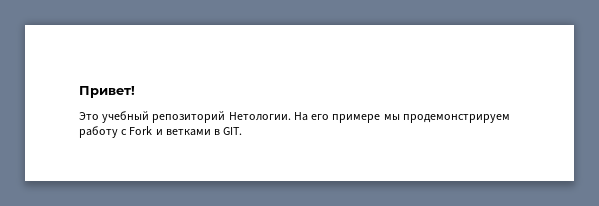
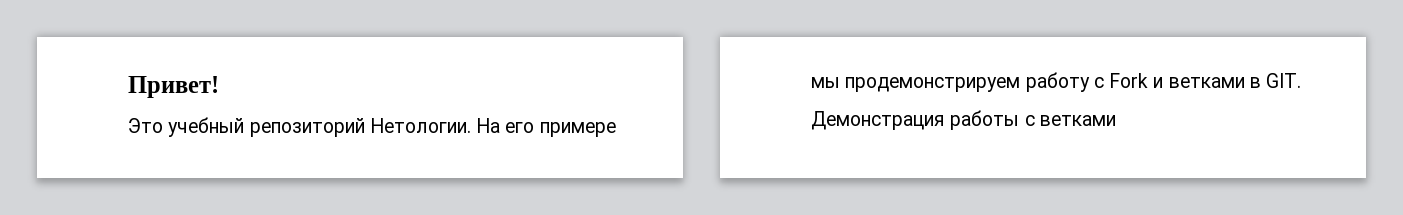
+ Демонстрация работы с ветками

